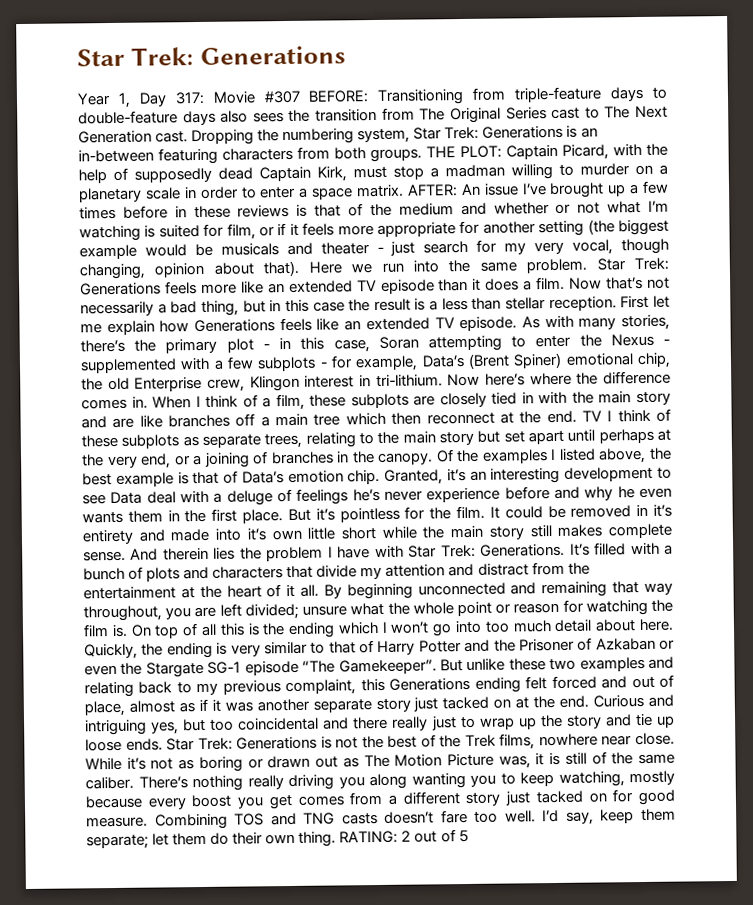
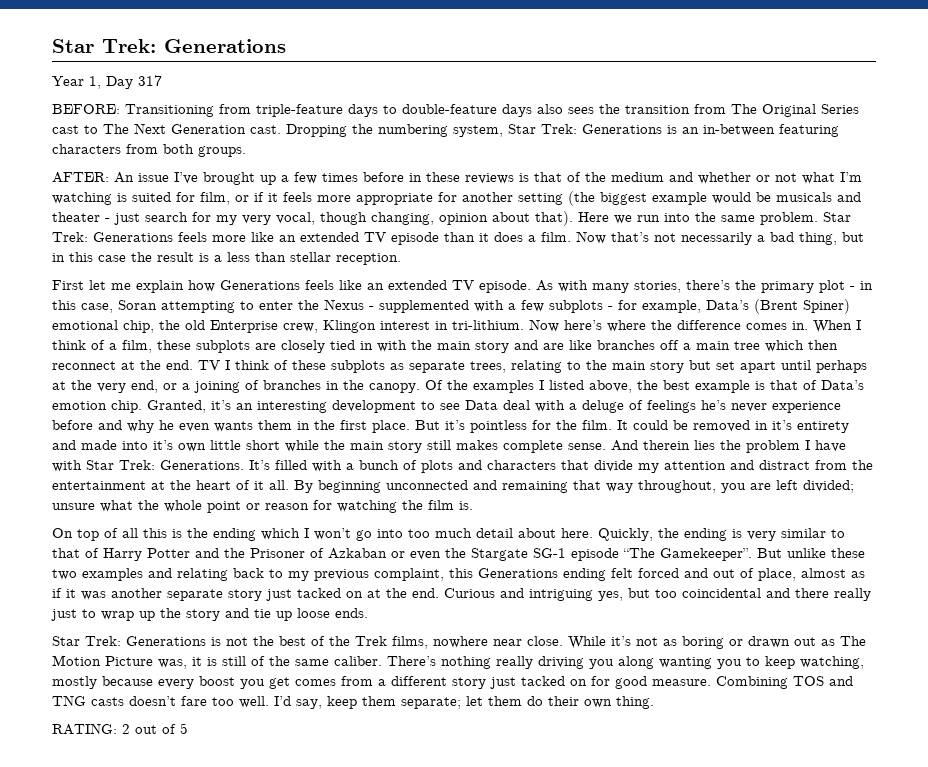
- Year 1, Day 317: Movie #307 BEFORE: Transitioning from triple-feature days to double-feature days also sees the transition from The Original Series cast to The Next Generation cast.
+ Year 1, Day 317
+ BEFORE: Transitioning from triple-feature days to double-feature days also sees the transition from The Original Series cast to The Next Generation cast.
- Generations is an in-between featuring characters from both groups. THE PLOT: Captain Picard, with the help of supposedly dead Captain Kirk, must stop a madman willing to murder on a planetary scale in order to enter a space matrix. AFTER:
+ Generations is an in-between featuring characters from both groups.
+ AFTER:
- Now that’s not necessarily a bad thing, but in this case the result is a less than stellar reception. First let me explain how Generations feels like an extended TV episode.
+ Now that’s not necessarily a bad thing, but in this case the result is a less than stellar reception.
+ First let me explain how Generations feels like an extended TV episode.
- By beginning unconnected and remaining that way throughout, you are left divided; unsure what the whole point or reason for watching the film is. On top of all this is the ending which I won’t go into too much detail about here.
+ By beginning unconnected and remaining that way throughout, you are left divided; unsure what the whole point or reason for watching the film is.
+ On top of all this is the ending which I won’t go into too much detail about here.
- Curious and intriguing yes, but too coincidental and there really just to wrap up the story and tie up loose ends. Star Trek: Generations is not the best of the Trek films, nowhere near close.
+ Curious and intriguing yes, but too coincidental and there really just to wrap up the story and tie up loose ends.
+ Star Trek: Generations is not the best of the Trek films, nowhere near close.
- I’d say, keep them separate; let them do their own thing. RATING: 2 out of 5
+ I’d say, keep them separate; let them do their own thing.
+ RATING: 2 out of 5

